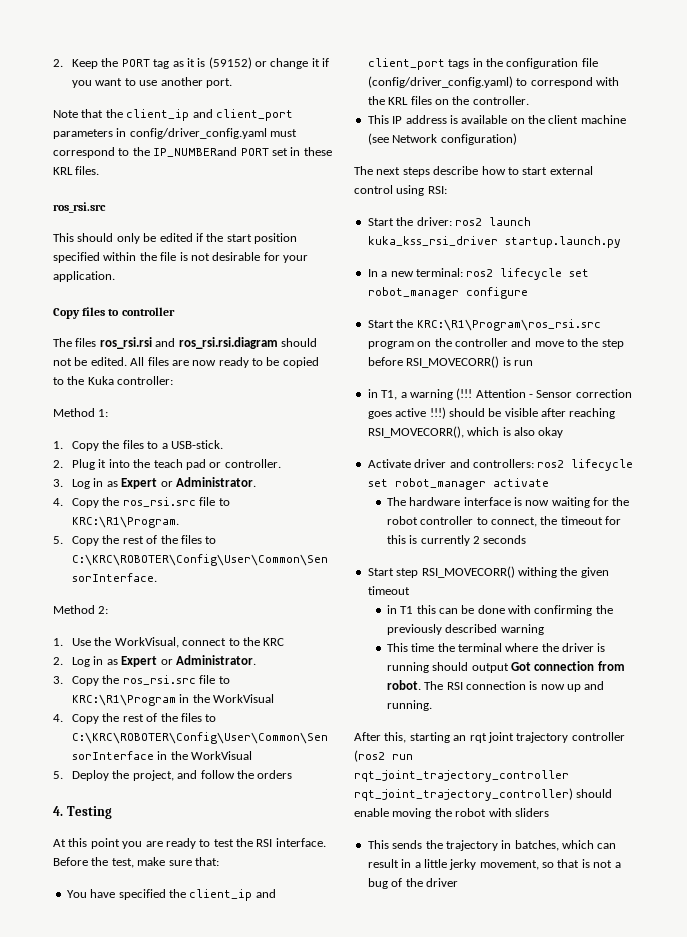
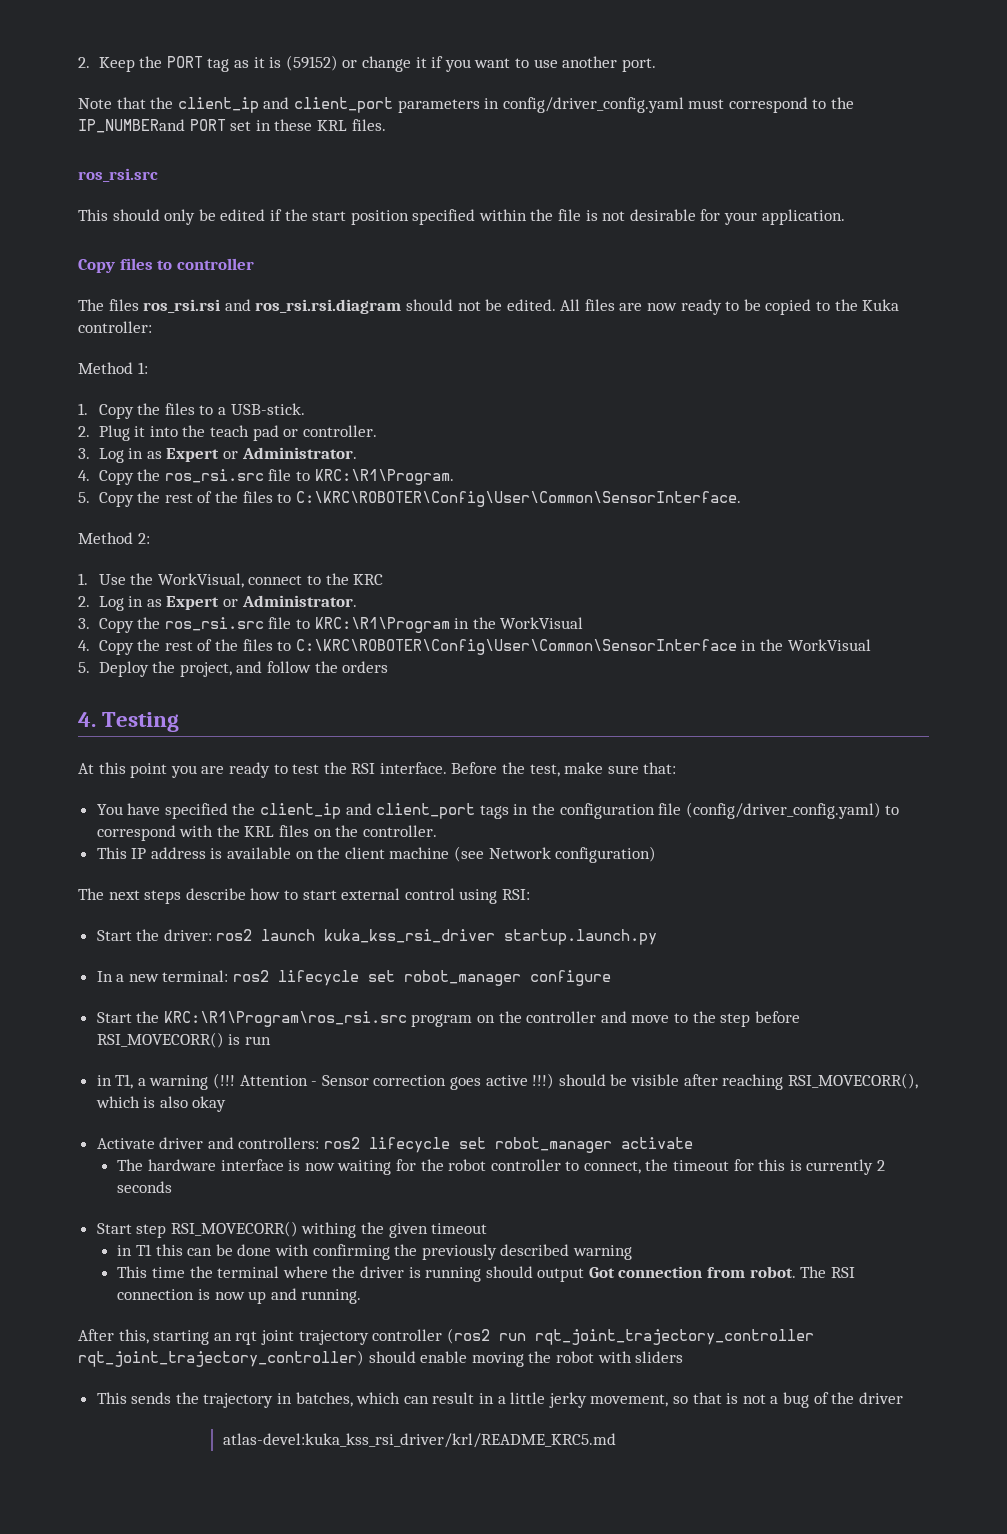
+ atlas-devel:kuka_kss_rsi_driver/krl/README_KRC5.md

